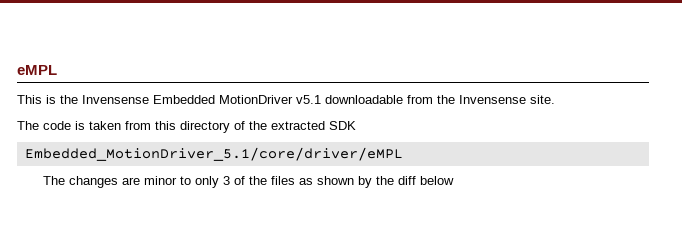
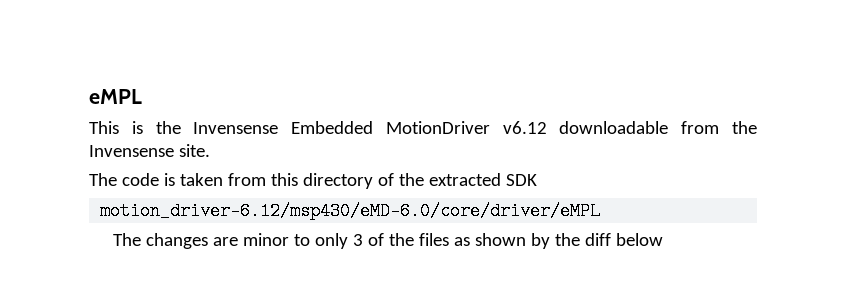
- This is the Invensense Embedded MotionDriver v5.1 downloadable from the Invensense site.
+ This is the Invensense Embedded MotionDriver v6.12 downloadable from the Invensense site.
- Embedded_MotionDriver_5.1/core/driver/eMPL
+ motion_driver-6.12/msp430/eMD-6.0/core/driver/eMPL

